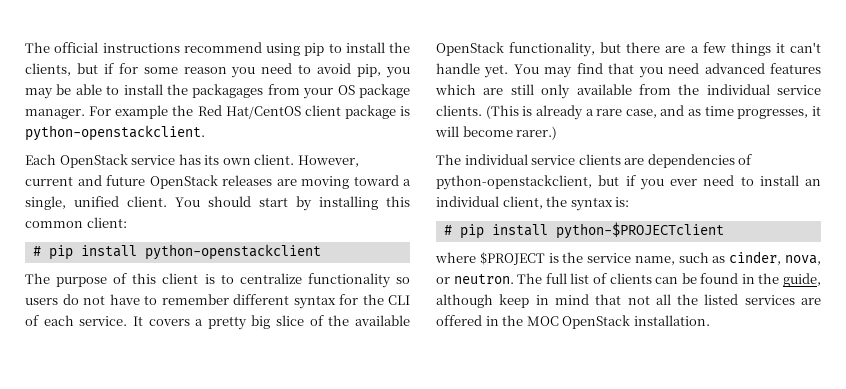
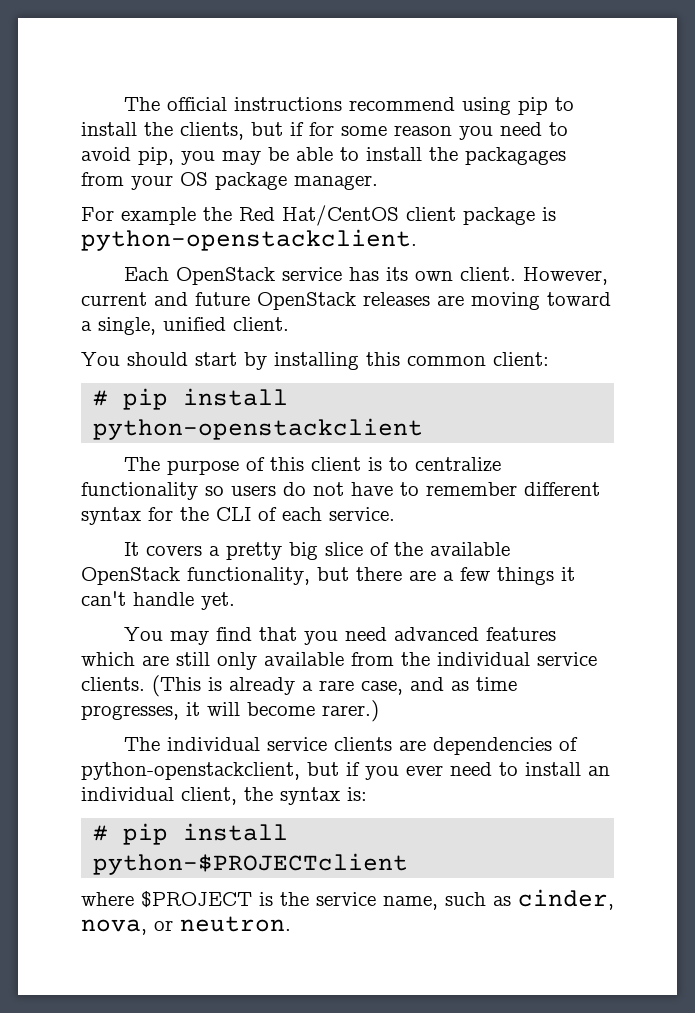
- The official instructions recommend using pip to install the clients, but if for some reason you need to avoid pip, you may be able to install the packagages from your OS package manager. For example the Red Hat/CentOS client package is python-openstackclient.
+ The official instructions recommend using pip to install the clients, but if for some reason you need to avoid pip, you may be able to install the packagages from your OS package manager.
+ For example the Red Hat/CentOS client package is python-openstackclient.
- However, current and future OpenStack releases are moving toward a single, unified client. You should start by installing this common client:
+ However, current and future OpenStack releases are moving toward a single, unified client.
+ You should start by installing this common client:
- The purpose of this client is to centralize functionality so users do not have to remember different syntax for the CLI of each service. It covers a pretty big slice of the available OpenStack functionality, but there are a few things it can't handle yet. You may find that you need advanced features which are still only available from the individual service clients.
+ The purpose of this client is to centralize functionality so users do not have to remember different syntax for the CLI of each service.
+ It covers a pretty big slice of the available OpenStack functionality, but there are a few things it can't handle yet.
+ You may find that you need advanced features which are still only available from the individual service clients.
- The full list of clients can be found in the guide, although keep in mind that not all the listed services are offered in the MOC OpenStack installation.

